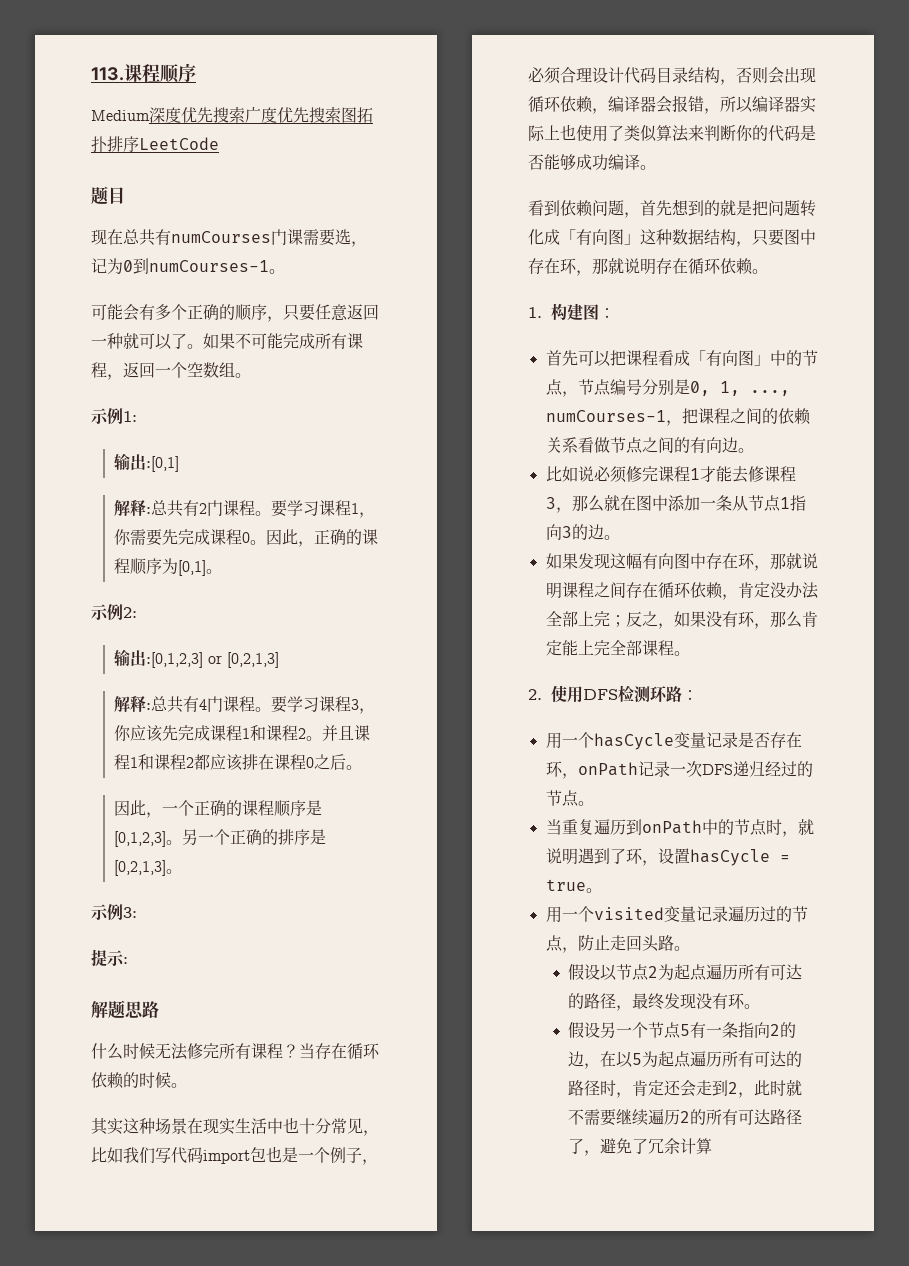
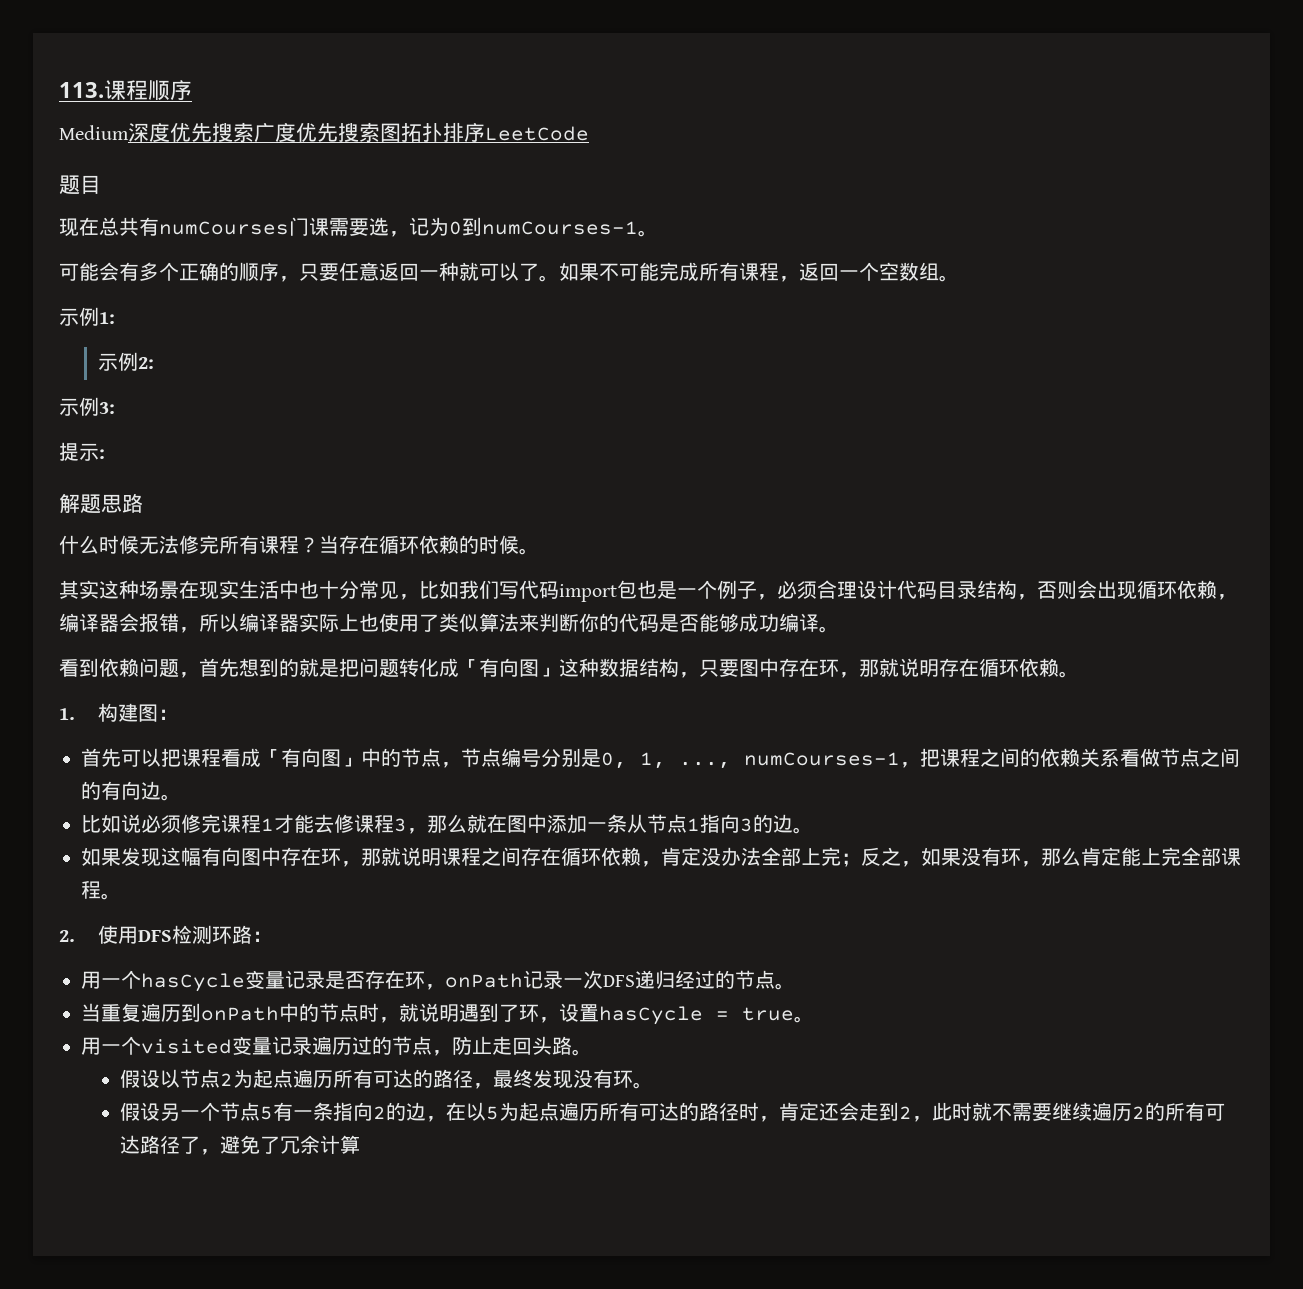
- 输出:[0,1]
- 解释:总共有2门课程。要学习课程1，你需要先完成课程0。因此，正确的课程顺序为[0,1]。
  示例2:
- 输出:[0,1,2,3] or [0,2,1,3]
- 解释:总共有4门课程。要学习课程3，你应该先完成课程1和课程2。并且课程1和课程2都应该排在课程0之后。
- 因此，一个正确的课程顺序是[0,1,2,3]。另一个正确的排序是[0,2,1,3]。

